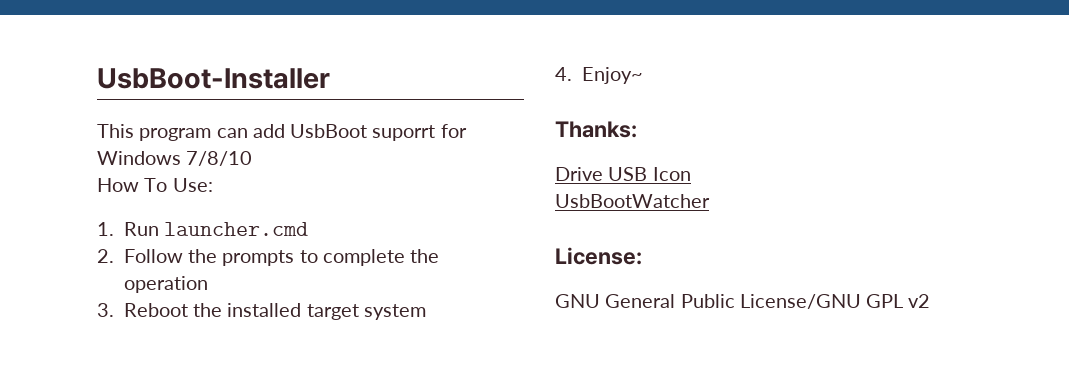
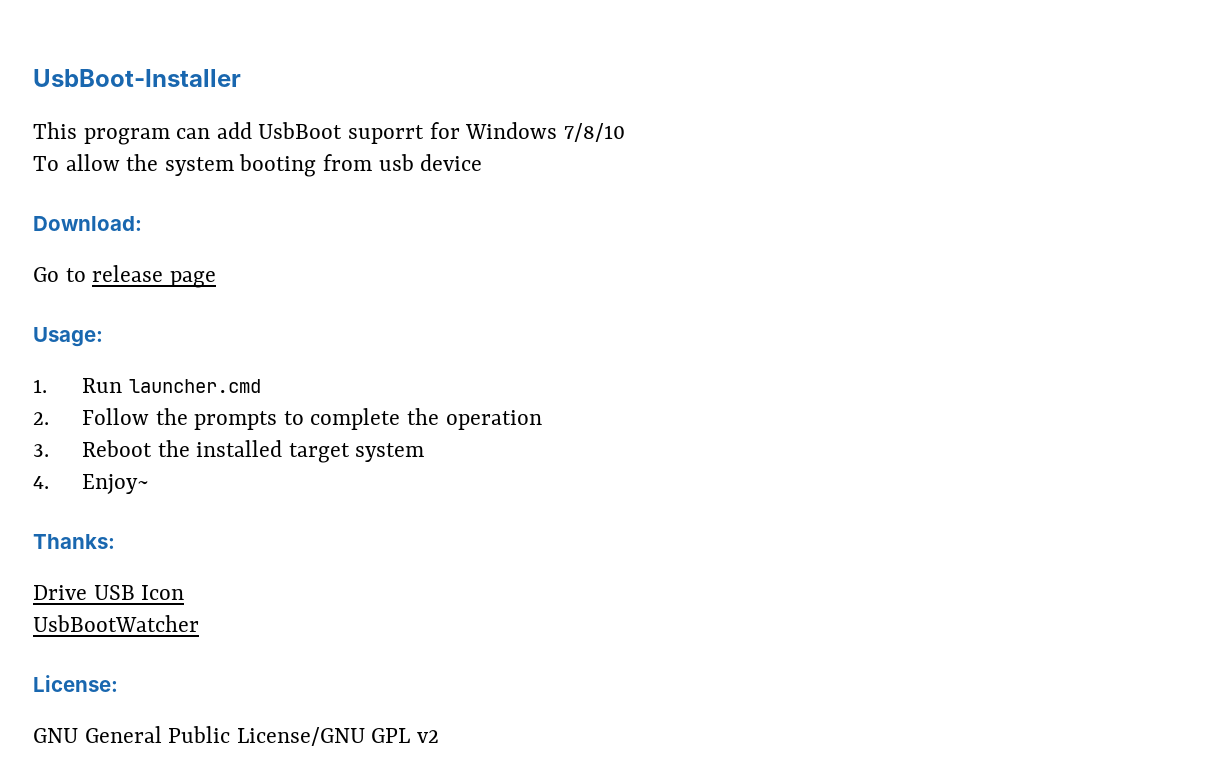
- How To Use:
+ To allow the system booting from usb device
+ Download:
+ Go to release page
+ Usage:

